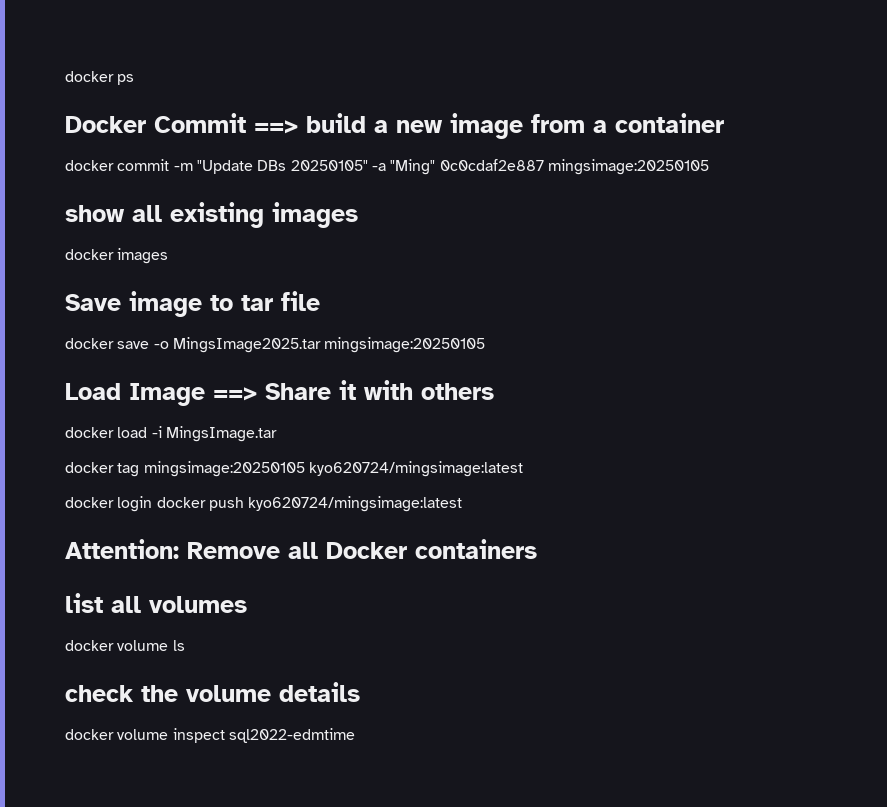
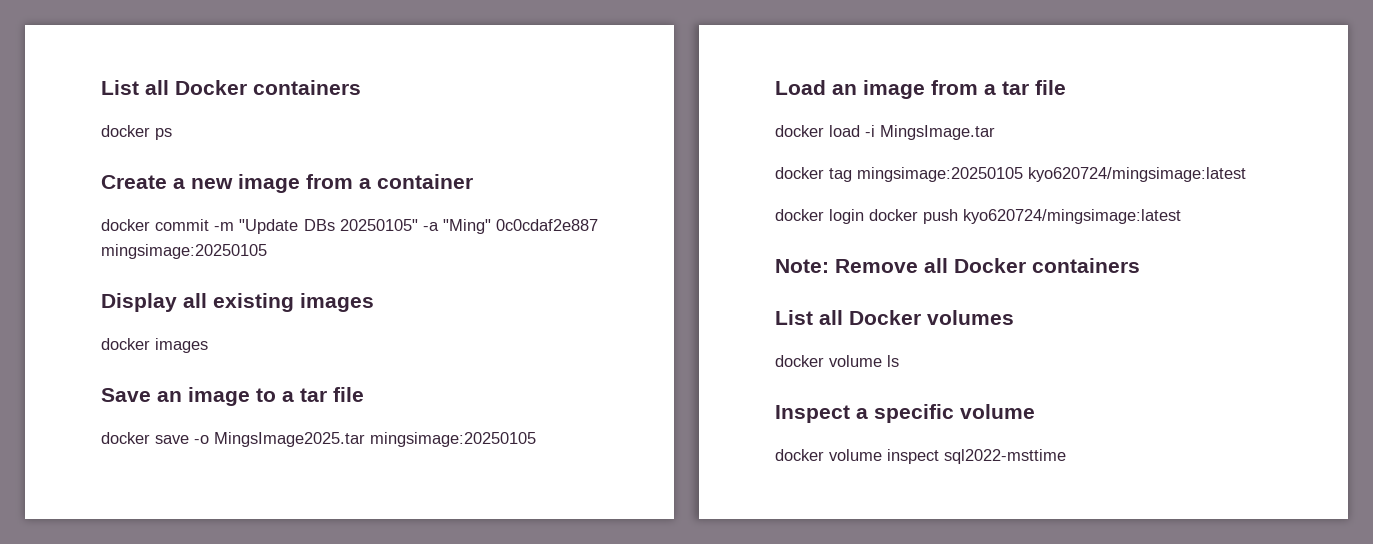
+ List all Docker containers
  docker ps
- Docker Commit ==> build a new image from a container
+ Create a new image from a container
- show all existing images
+ Display all existing images
- Save image to tar file
+ Save an image to a tar file
- Load Image ==> Share it with others
+ Load an image from a tar file
- Attention: Remove all Docker containers
+ Note: Remove all Docker containers
- list all volumes
+ List all Docker volumes
- check the volume details
+ Inspect a specific volume
- docker volume inspect sql2022-edmtime
+ docker volume inspect sql2022-msttime

